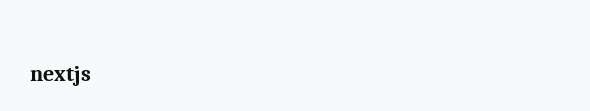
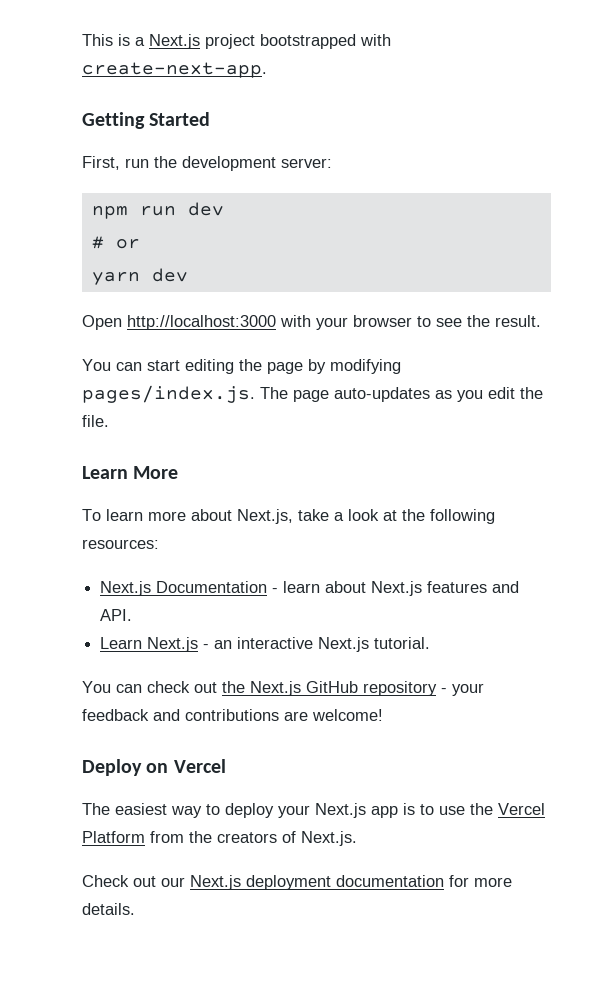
- nextjs
+ This is a Next.js project bootstrapped with create-next-app.
+ Getting Started
+ First, run the development server:
+ npm run dev
+ # or
+ yarn dev
+ Open http://localhost:3000 with your browser to see the result.
+ You can start editing the page by modifying pages/index.js. The page auto-updates as you edit the file.
+ Learn More
+ To learn more about Next.js, take a look at the following resources:
+ Next.js Documentation - learn about Next.js features and API.
+ Learn Next.js - an interactive Next.js tutorial.
+ You can check out the Next.js GitHub repository - your feedback and contributions are welcome!
+ Deploy on Vercel
+ The easiest way to deploy your Next.js app is to use the Vercel Platform from the creators of Next.js.
+ Check out our Next.js deployment documentation for more details.

